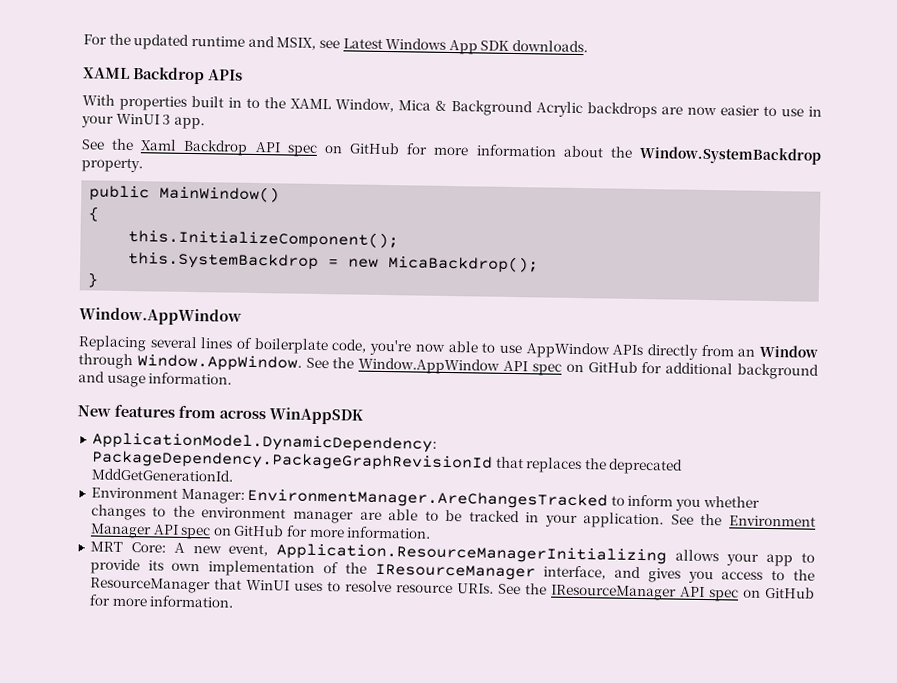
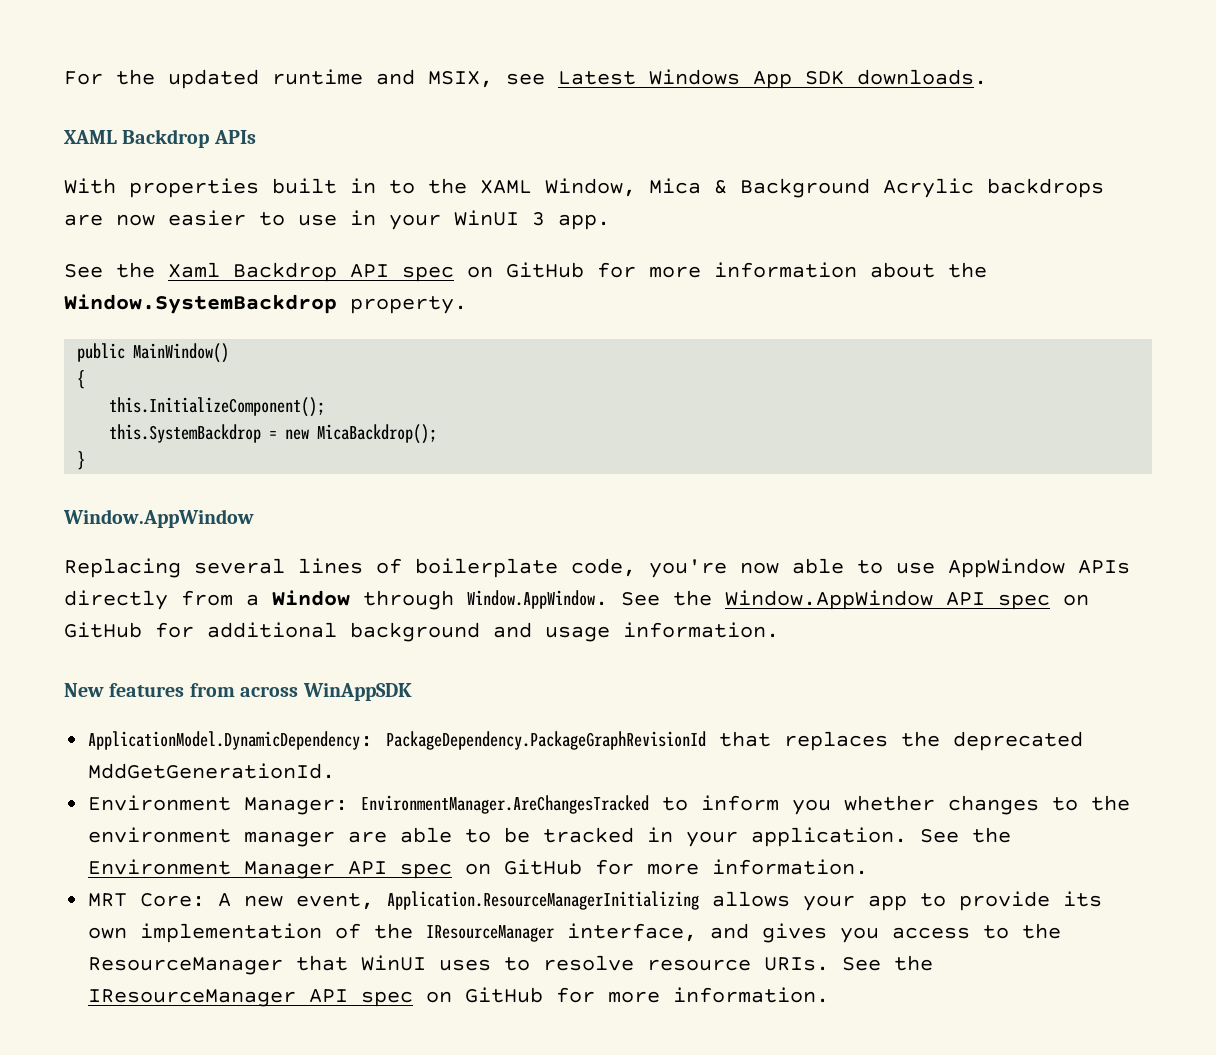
- Replacing several lines of boilerplate code, you're now able to use AppWindow APIs directly from an Window through Window.AppWindow. See the Window.AppWindow API spec on GitHub for additional background and usage information.
+ Replacing several lines of boilerplate code, you're now able to use AppWindow APIs directly from a Window through Window.AppWindow. See the Window.AppWindow API spec on GitHub for additional background and usage information.

